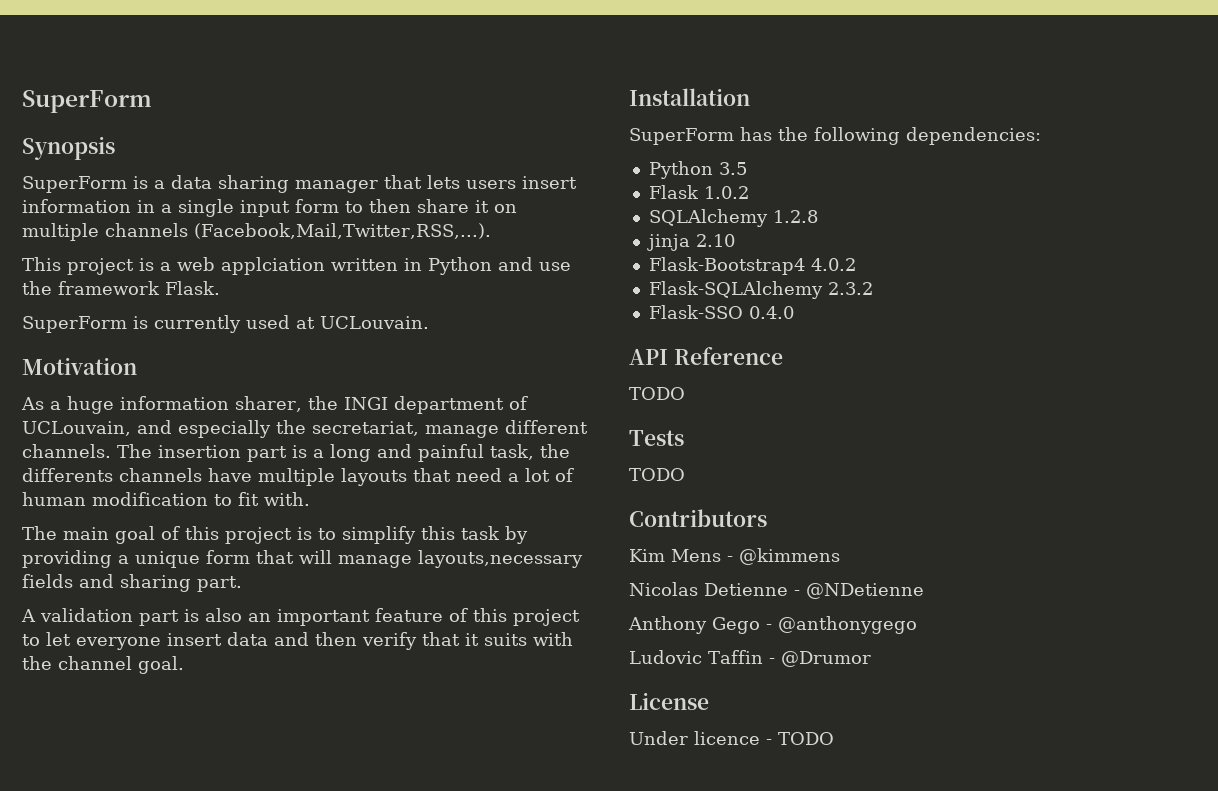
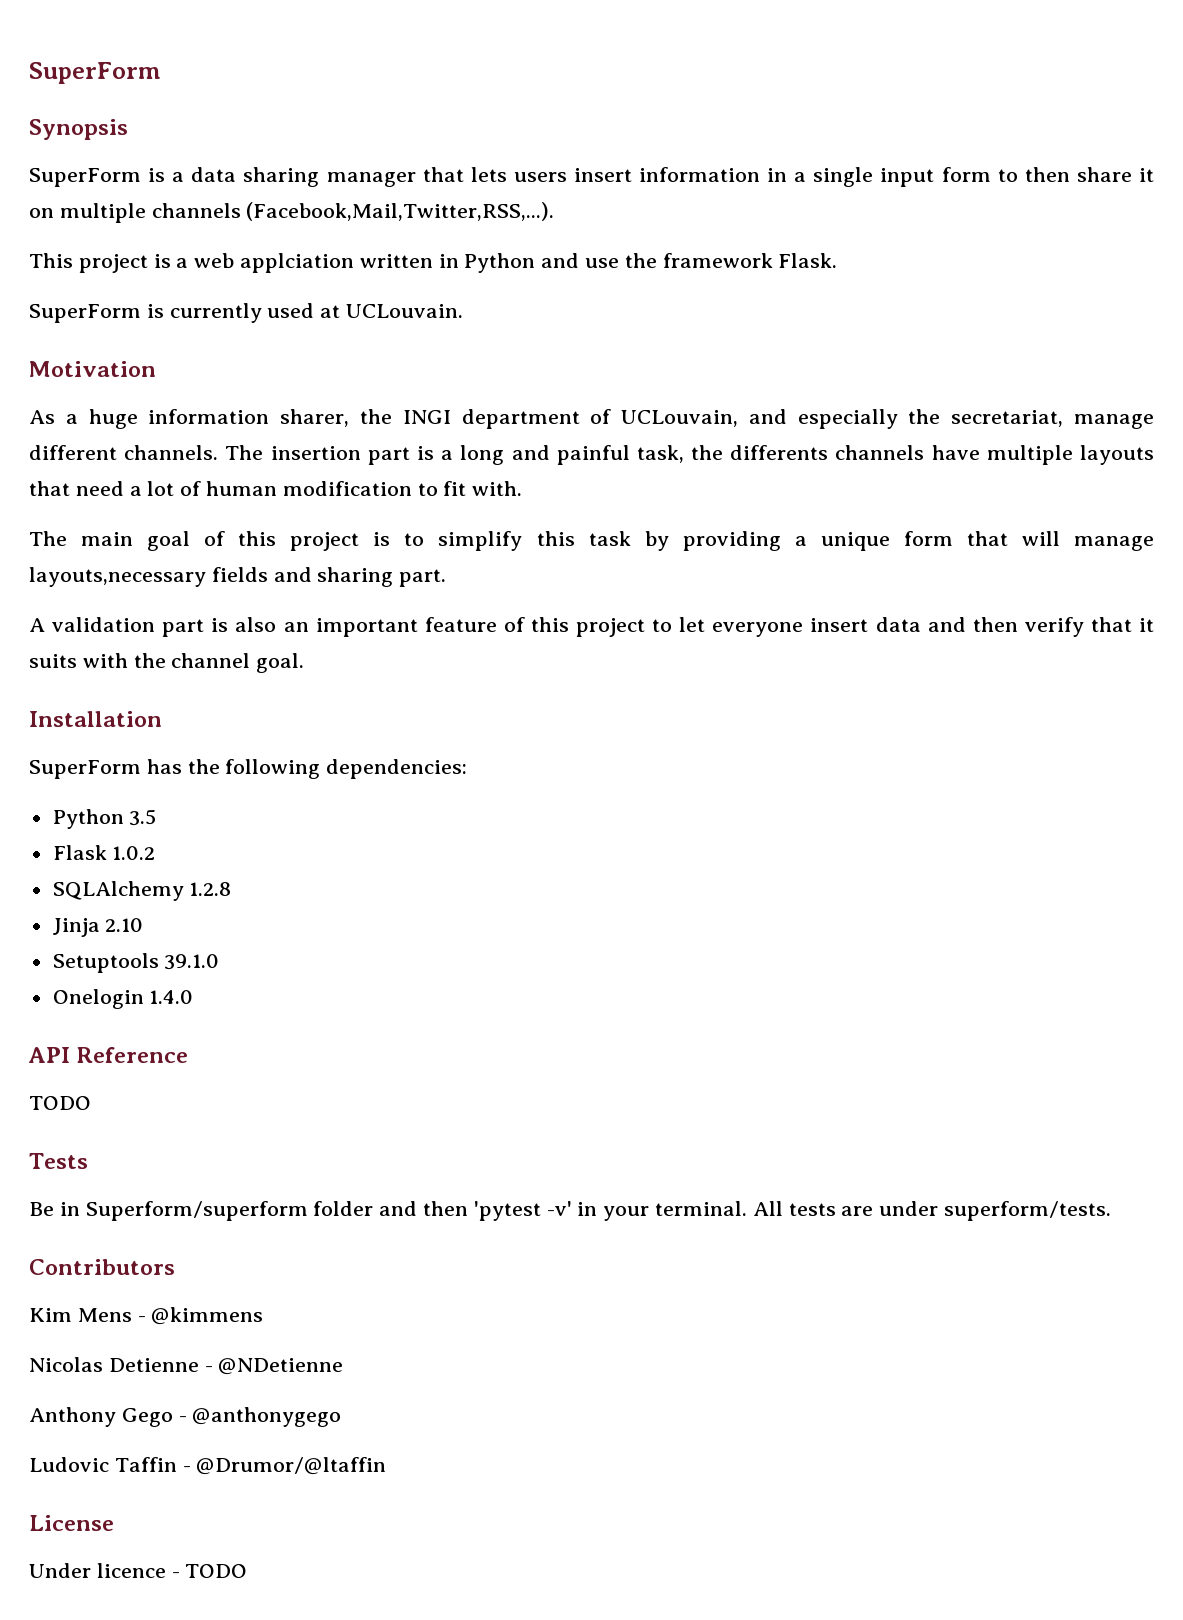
- jinja 2.10
+ Jinja 2.10
- Flask-Bootstrap4 4.0.2
- Flask-SQLAlchemy 2.3.2
- Flask-SSO 0.4.0
+ Setuptools 39.1.0
+ Onelogin 1.4.0
  API Reference
  TODO
  Tests
- TODO
+ Be in Superform/superform folder and then 'pytest -v' in your terminal. All tests are under superform/tests.
- Ludovic Taffin - @Drumor
+ Ludovic Taffin - @Drumor/@ltaffin

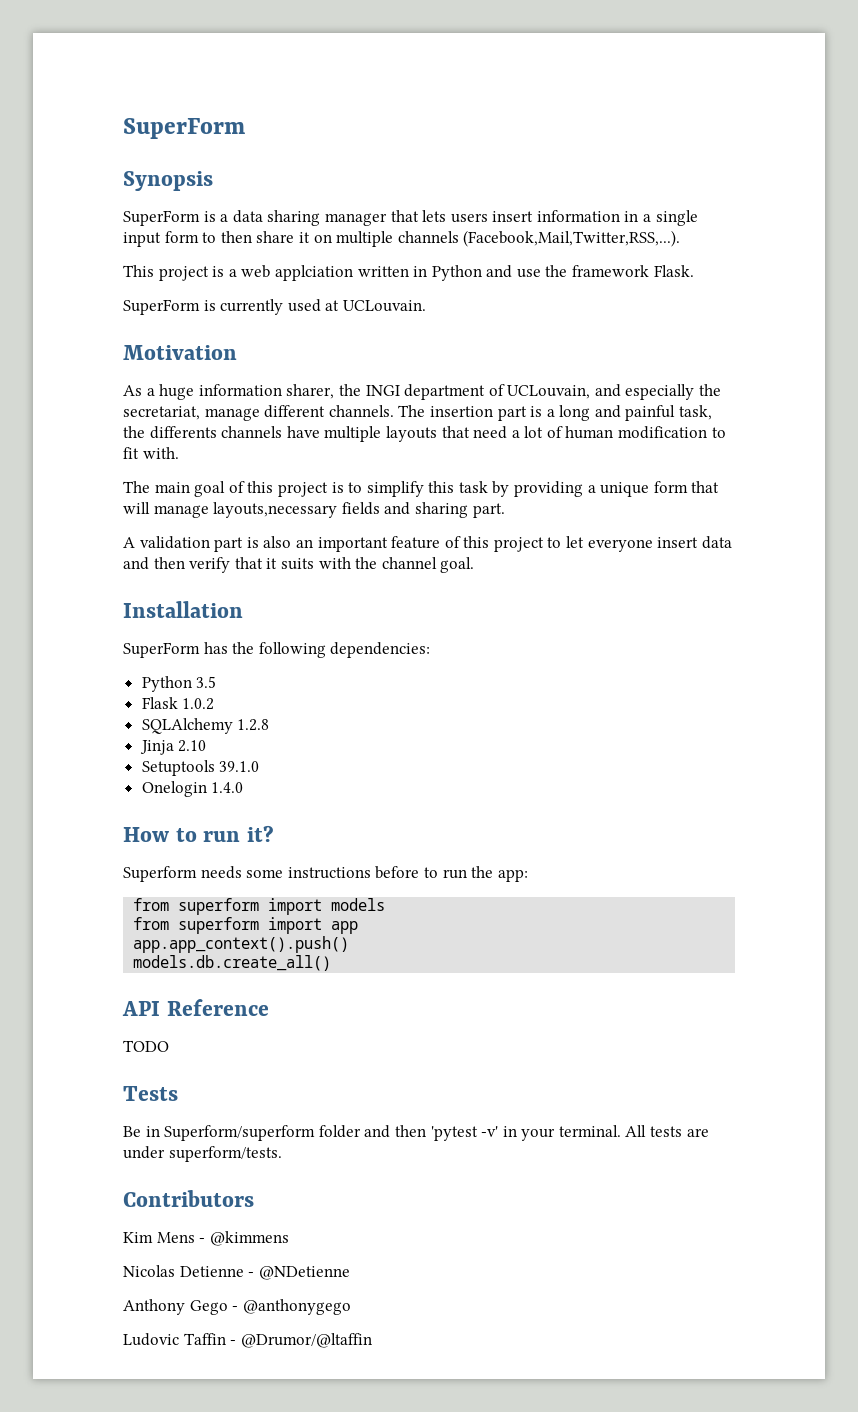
+ How to run it?
+ Superform needs some instructions before to run the app:
+ from superform import models
+ from superform import app
+ app.app_context().push()
+ models.db.create_all()
- License
- Under licence - TODO

